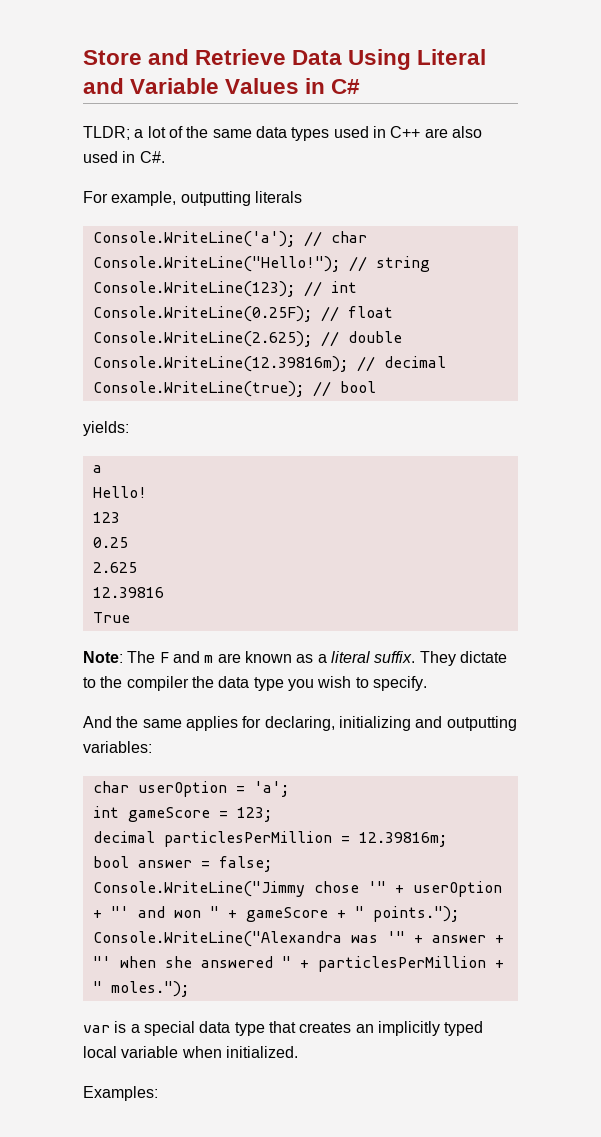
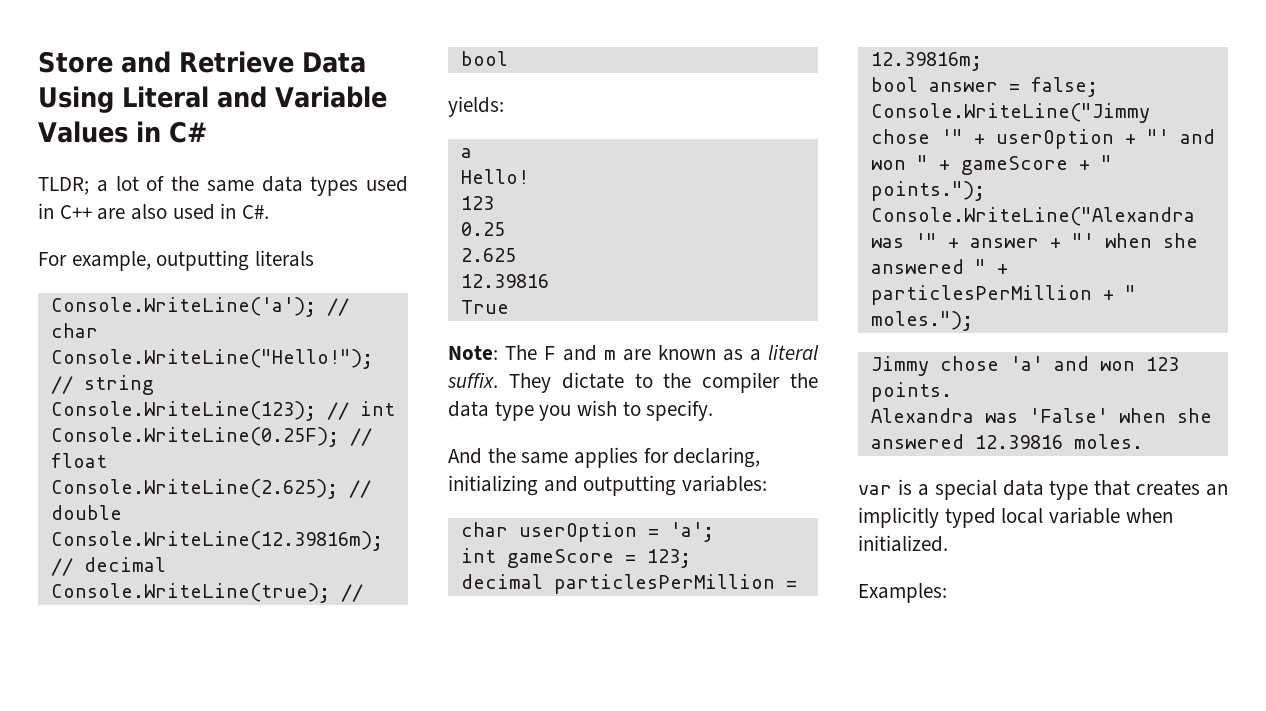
+ Jimmy chose 'a' and won 123 points.
+ Alexandra was 'False' when she answered 12.39816 moles.

